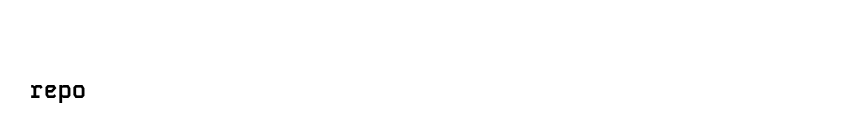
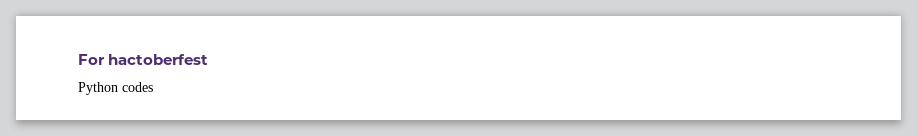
- repo
+ For hactoberfest
+ Python codes

